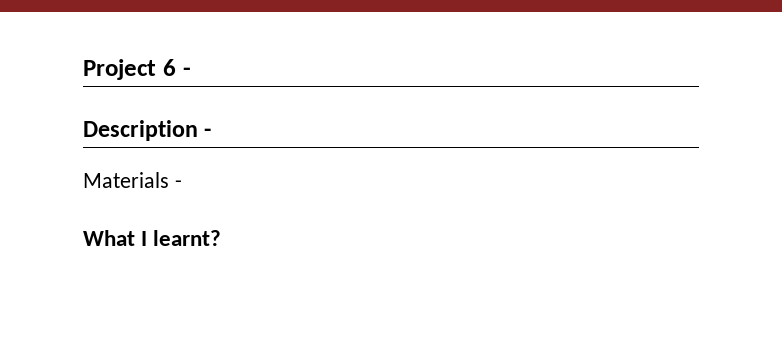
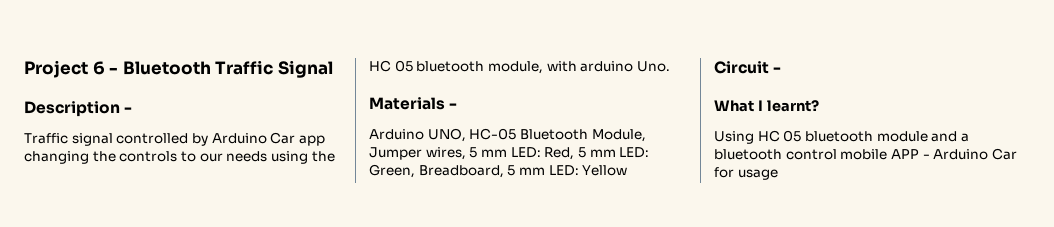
- Project 6 -
+ Project 6 - Bluetooth Traffic Signal
+ Traffic signal controlled by Arduino Car app changing the controls to our needs using the HC 05 bluetooth module, with arduino Uno.
  Materials -
+ Arduino UNO, HC-05 Bluetooth Module, Jumper wires, 5 mm LED: Red, 5 mm LED: Green, Breadboard, 5 mm LED: Yellow
+ Circuit -
  What I learnt?
+ Using HC 05 bluetooth module and a bluetooth control mobile APP - Arduino Car for usage

